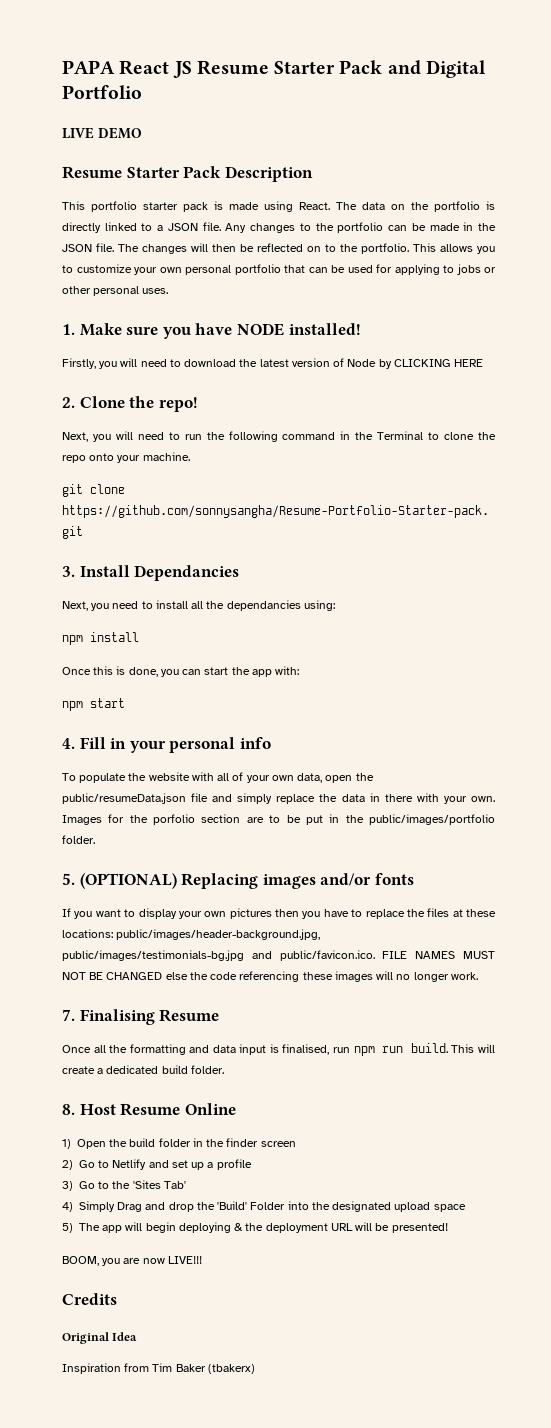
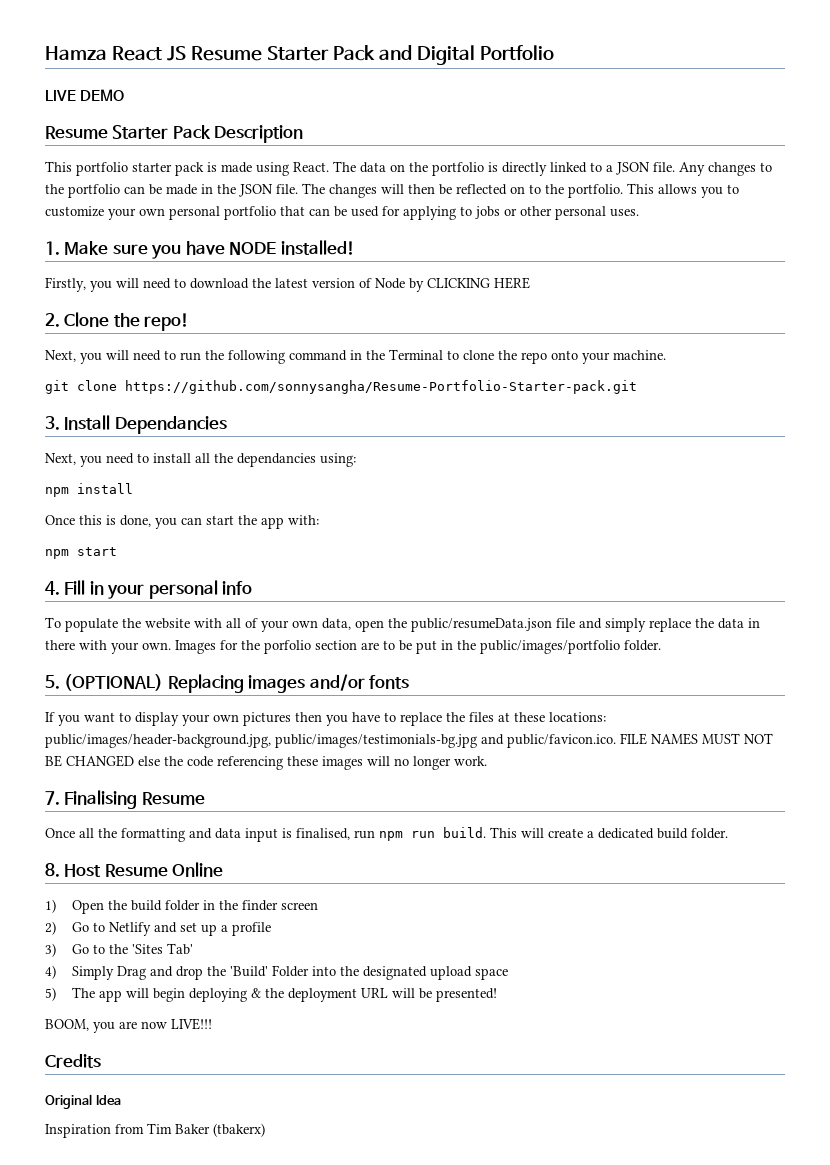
- PAPA React JS Resume Starter Pack and Digital Portfolio
+ Hamza React JS Resume Starter Pack and Digital Portfolio

